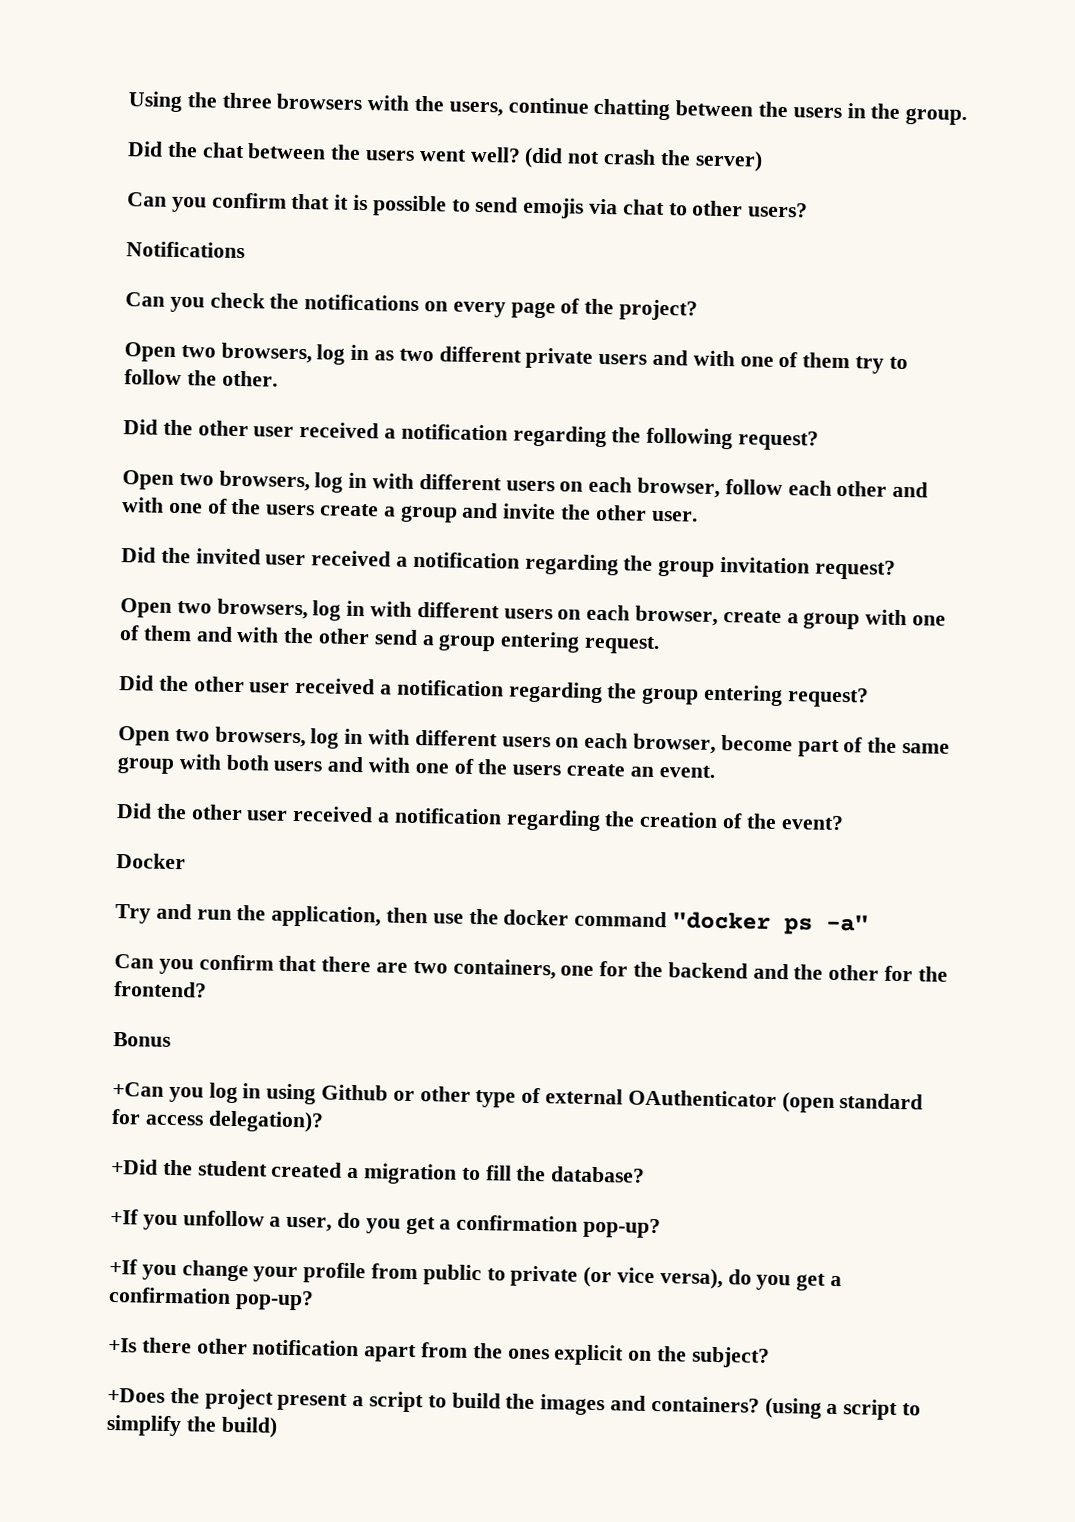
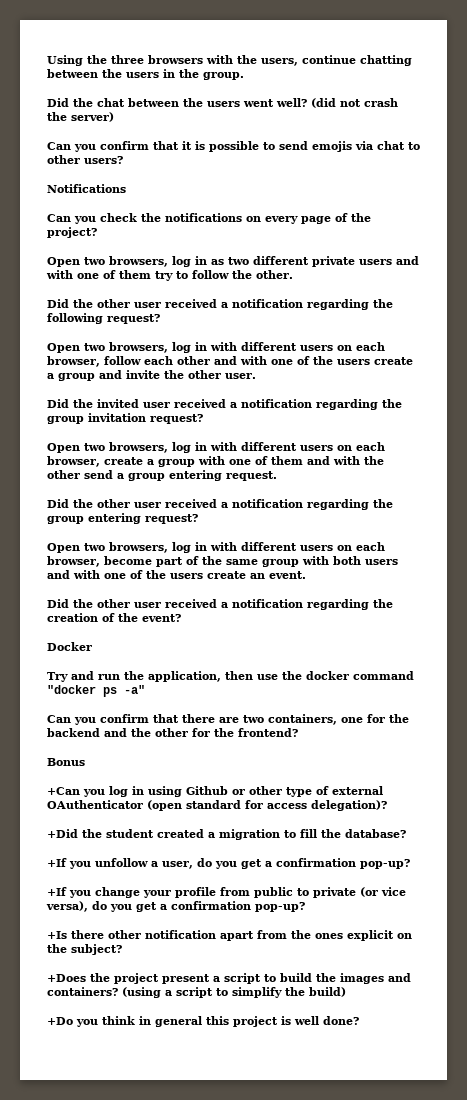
+ +Do you think in general this project is well done?

